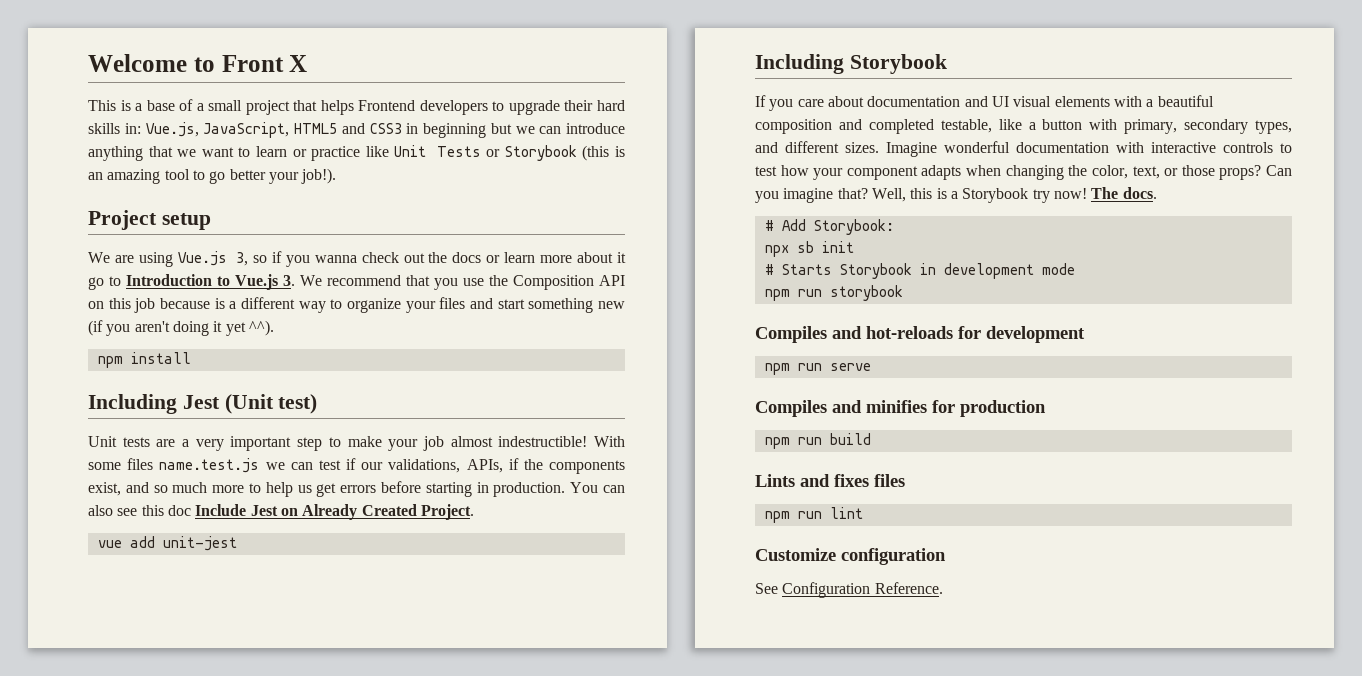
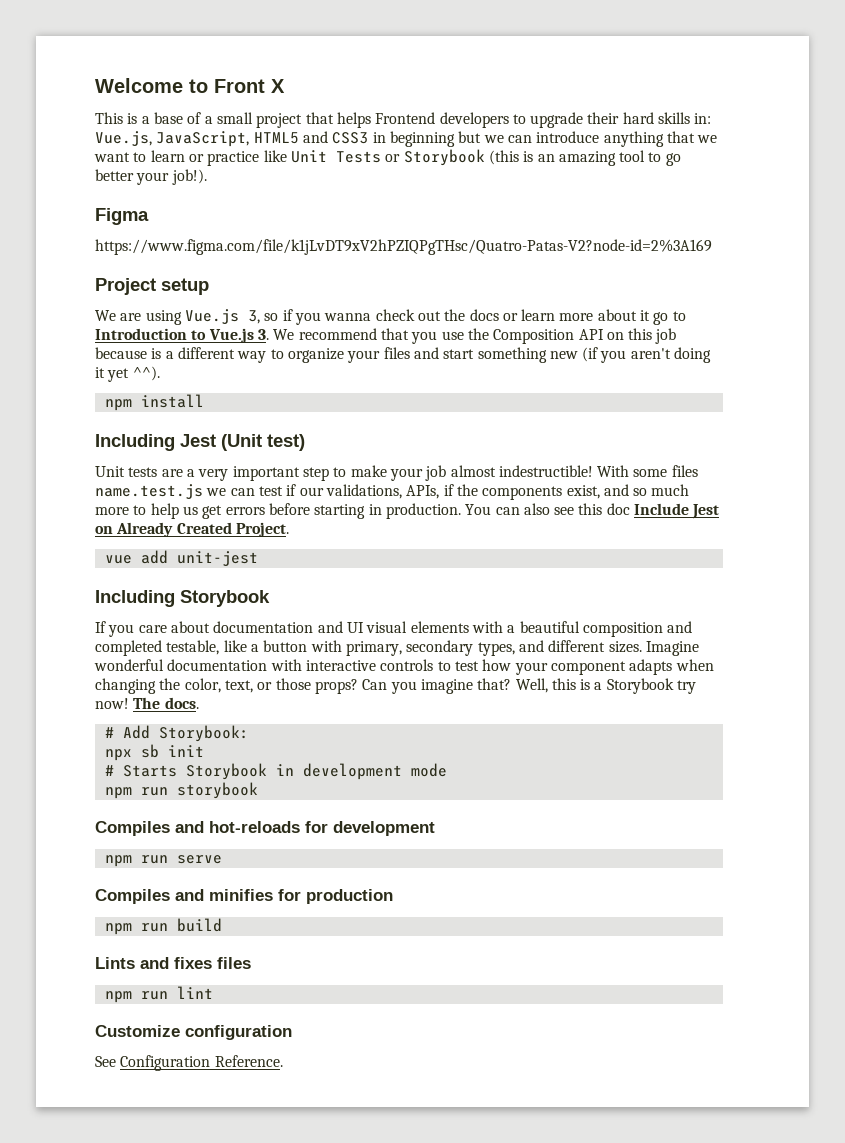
+ Figma
+ https://www.figma.com/file/k1jLvDT9xV2hPZIQPgTHsc/Quatro-Patas-V2?node-id=2%3A169

